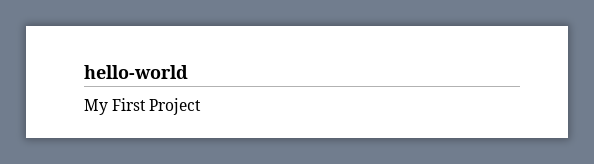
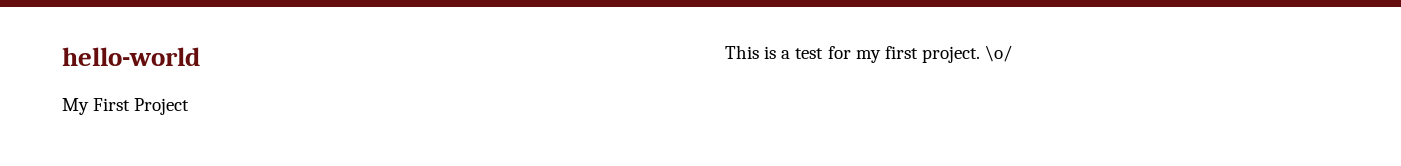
+ This is a test for my first project. \o/

